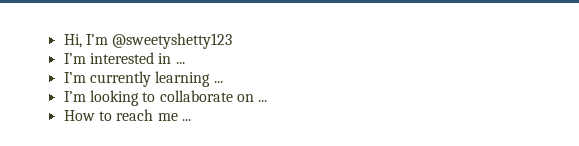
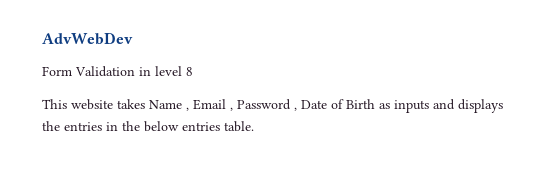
- Hi, I’m @sweetyshetty123
- I’m interested in ...
- I’m currently learning ...
- I’m looking to collaborate on ...
- How to reach me ...
+ AdvWebDev
+ Form Validation in level 8
+ This website takes Name , Email , Password , Date of Birth as inputs and displays the entries in the below entries table.

